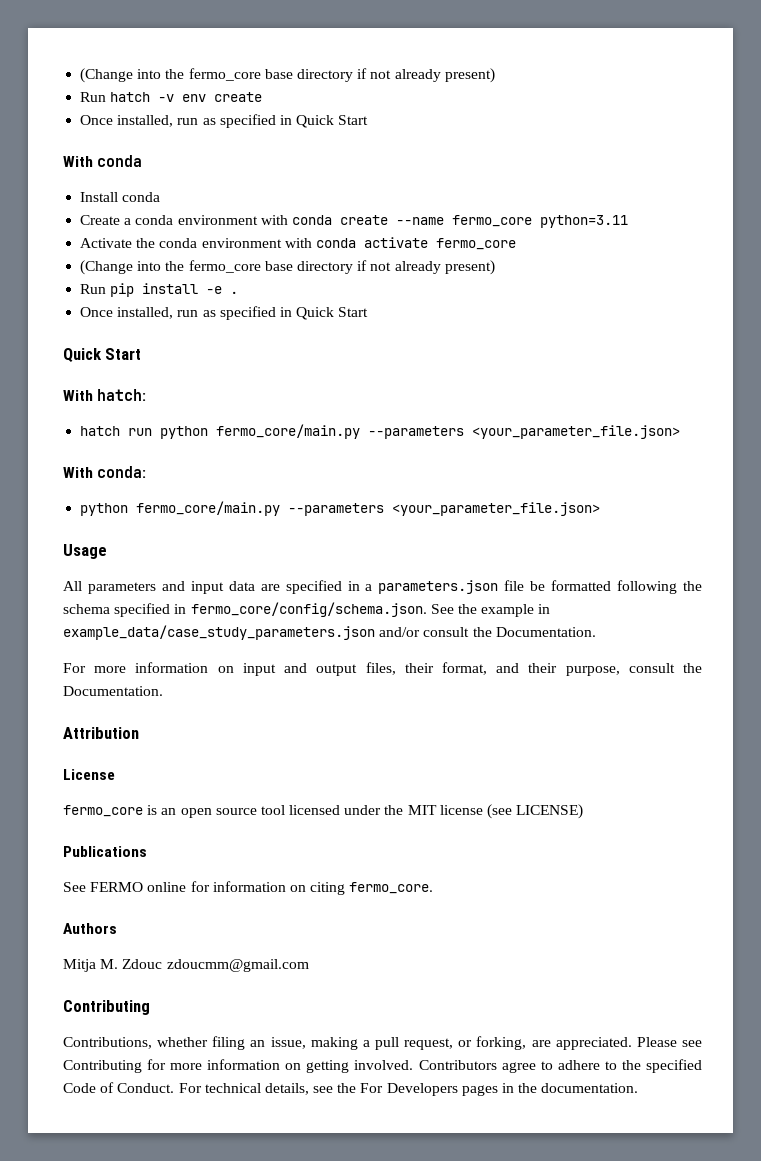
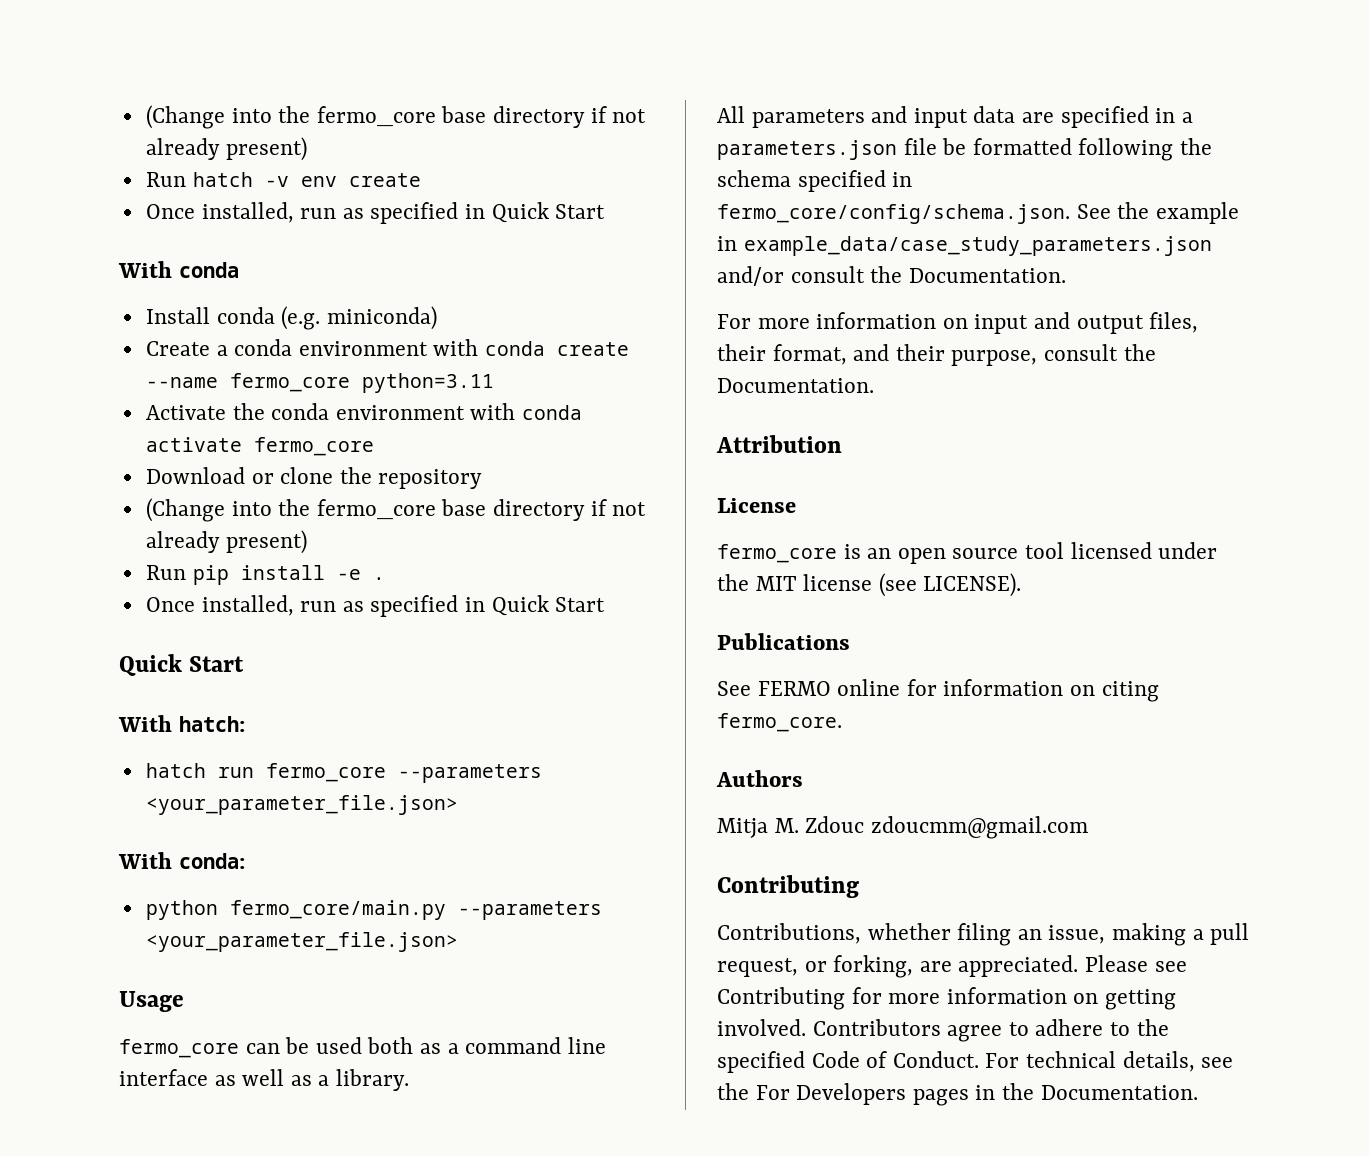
- Install conda
+ Install conda (e.g. miniconda)
+ Download or clone the repository
- hatch run python fermo_core/main.py --parameters <your_parameter_file.json>
+ hatch run fermo_core --parameters <your_parameter_file.json>
+ fermo_core can be used both as a command line interface as well as a library.
- fermo_core is an open source tool licensed under the MIT license (see LICENSE)
+ fermo_core is an open source tool licensed under the MIT license (see LICENSE).
- For technical details, see the For Developers pages in the documentation.
+ For technical details, see the For Developers pages in the Documentation.

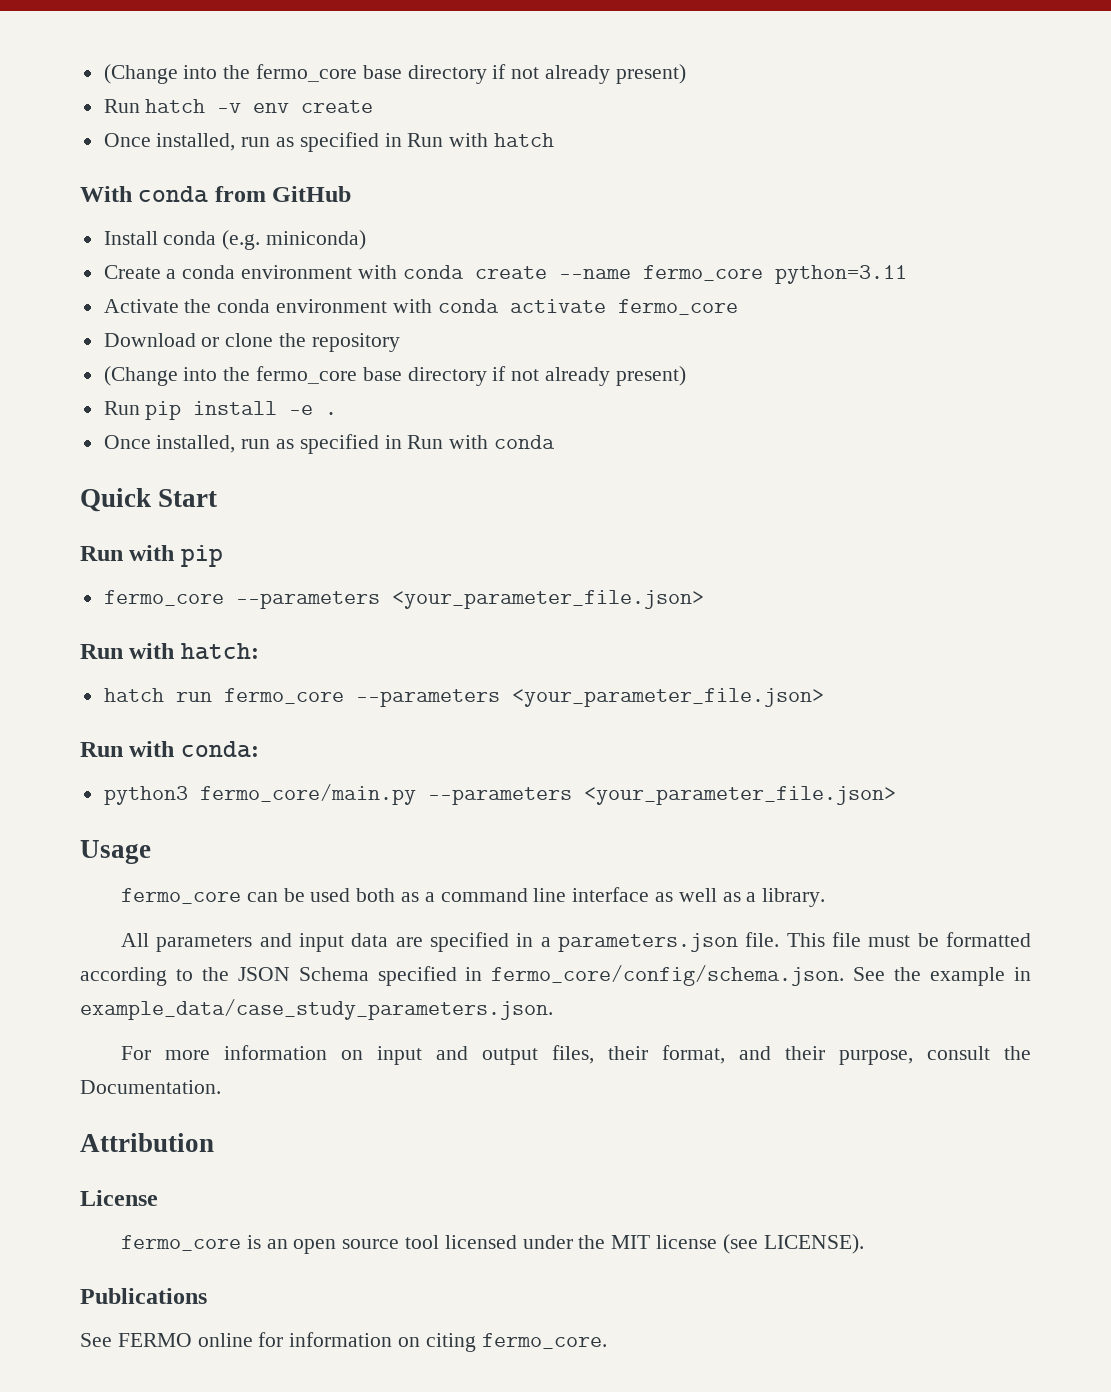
  Run hatch -v env create
- Once installed, run as specified in Quick Start
+ Once installed, run as specified in Run with hatch
- With conda
+ With conda from GitHub
  Run pip install -e .
- Once installed, run as specified in Quick Start
+ Once installed, run as specified in Run with conda
  Quick Start
- With hatch:
+ Run with pip
+ fermo_core --parameters <your_parameter_file.json>
+ Run with hatch:
- With conda:
+ Run with conda:
- python fermo_core/main.py --parameters <your_parameter_file.json>
+ python3 fermo_core/main.py --parameters <your_parameter_file.json>
- All parameters and input data are specified in a parameters.json file be formatted following the schema specified in fermo_core/config/schema.json. See the example in example_data/case_study_parameters.json and/or consult the Documentation.
+ All parameters and input data are specified in a parameters.json file. This file must be formatted according to the JSON Schema specified in fermo_core/config/schema.json. See the example in example_data/case_study_parameters.json.
- Authors
- Mitja M. Zdouc zdoucmm@gmail.com
- Contributing
- Contributions, whether filing an issue, making a pull request, or forking, are appreciated. Please see Contributing for more information on getting involved. Contributors agree to adhere to the specified Code of Conduct. For technical details, see the For Developers pages in the Documentation.

